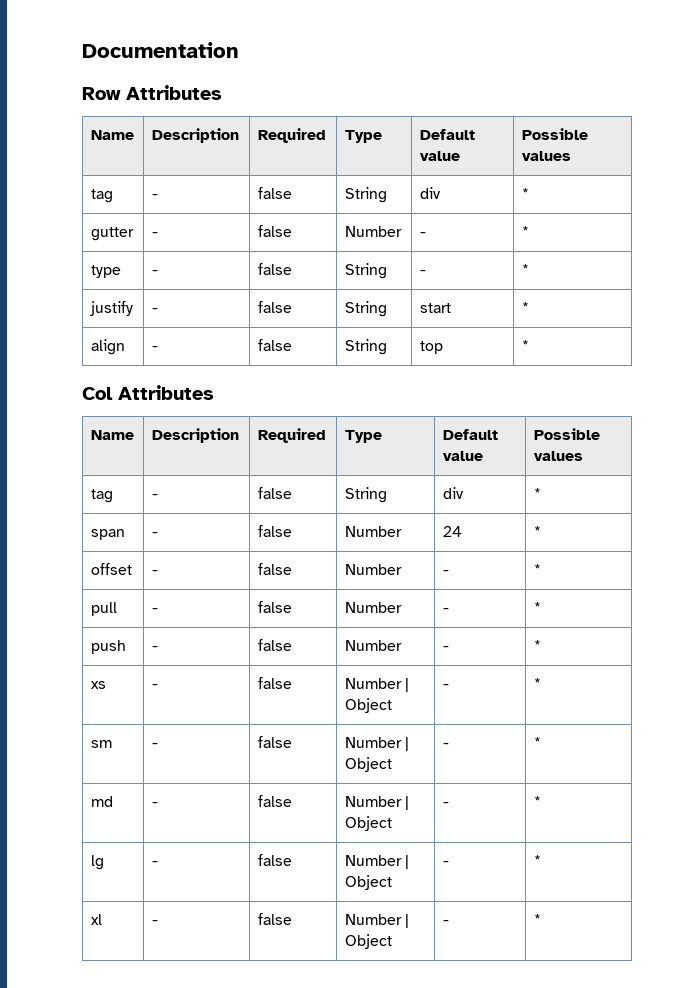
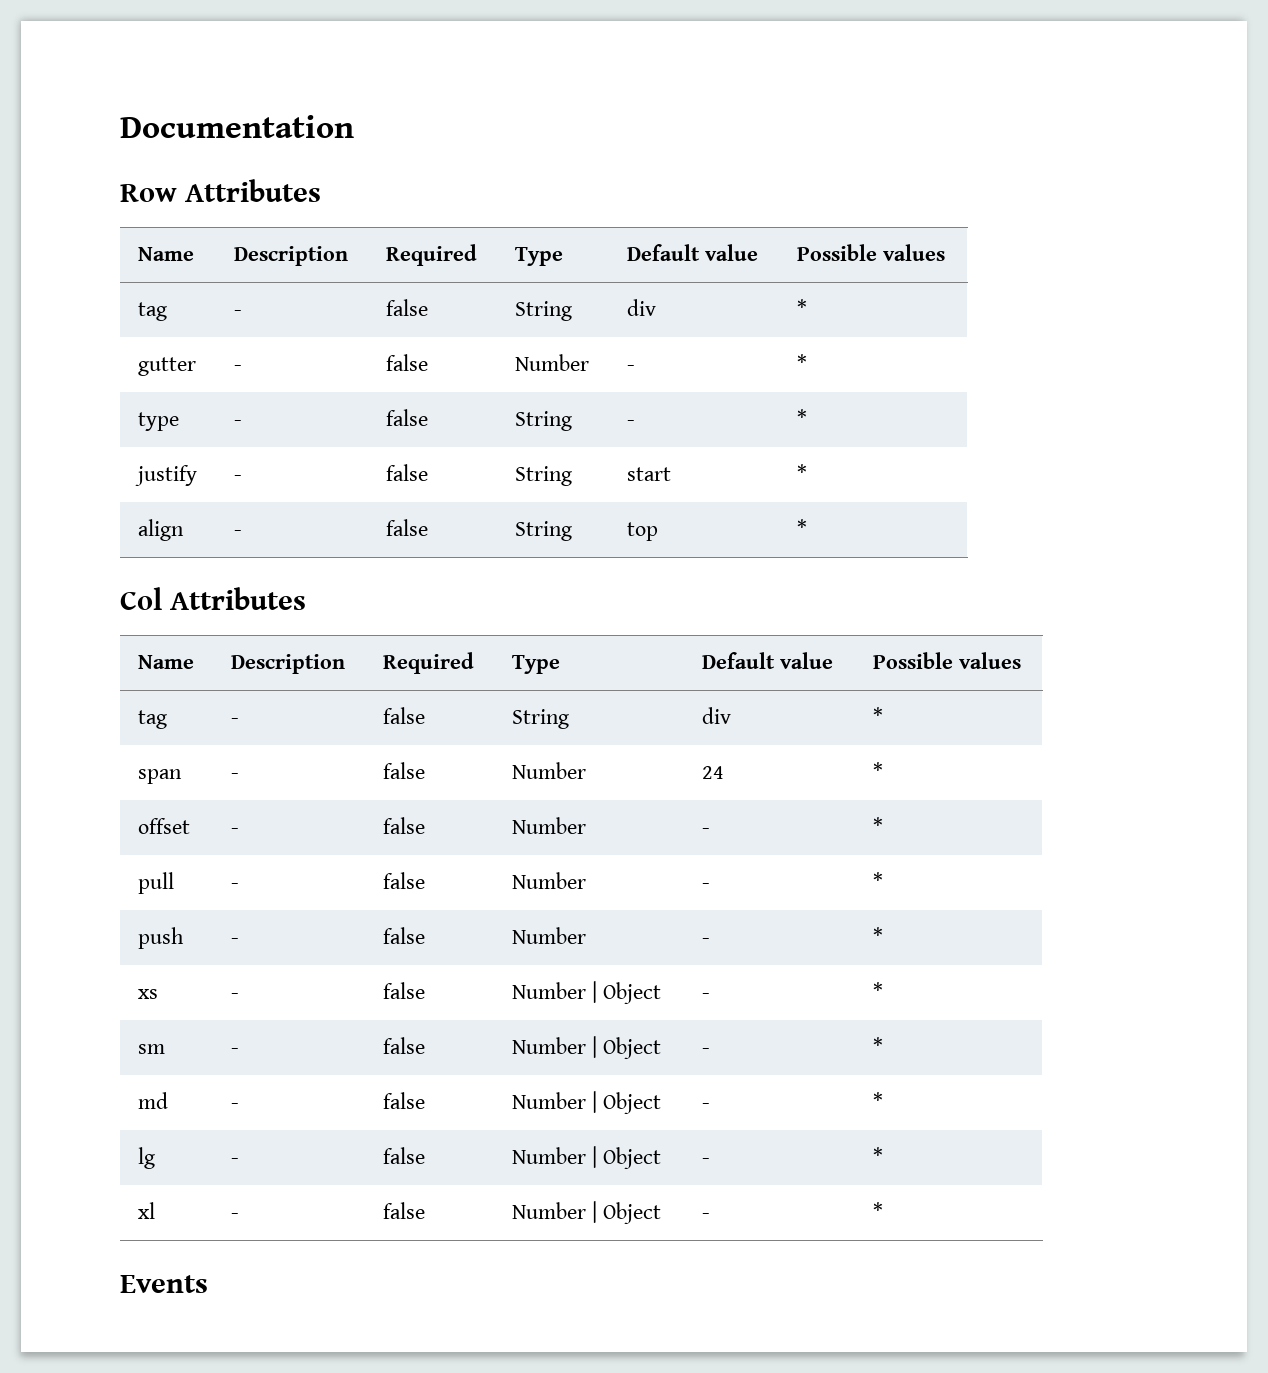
+ Events

